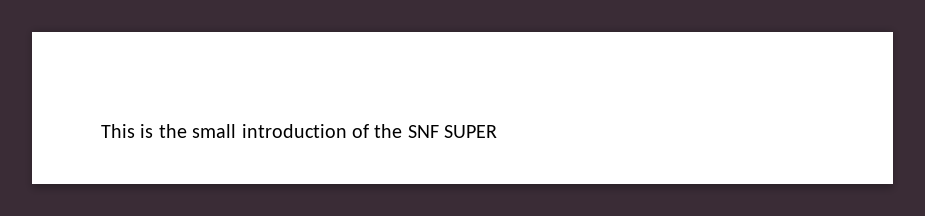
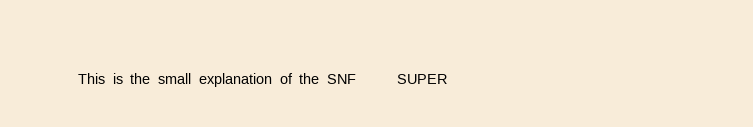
- This is the small introduction of the SNF SUPER
+ This is the small explanation of the SNF SUPER

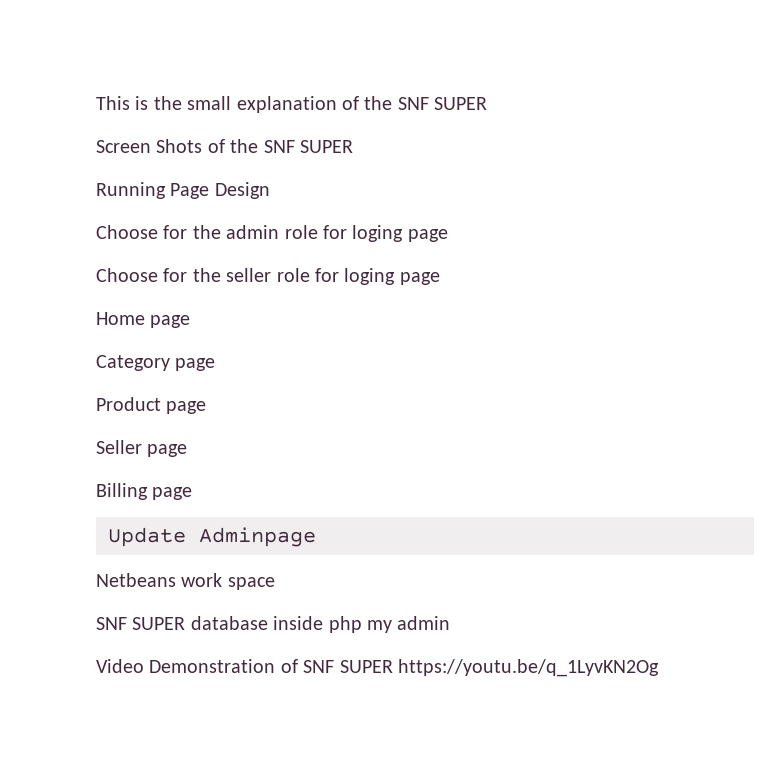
+ Screen Shots of the SNF SUPER
+ Running Page Design
+ Choose for the admin role for loging page
+ Choose for the seller role for loging page
+ Home page
+ Category page
+ Product page
+ Seller page
+ Billing page
+ Update Adminpage
+ Netbeans work space
+ SNF SUPER database inside php my admin
+ Video Demonstration of SNF SUPER https://youtu.be/q_1LyvKN2Og

